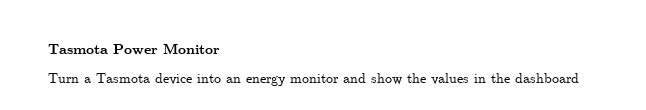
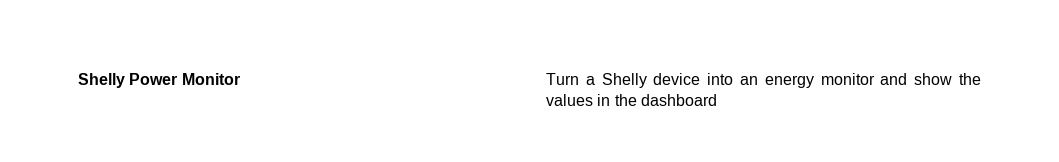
- Tasmota Power Monitor
+ Shelly Power Monitor
- Turn a Tasmota device into an energy monitor and show the values in the dashboard
+ Turn a Shelly device into an energy monitor and show the values in the dashboard

